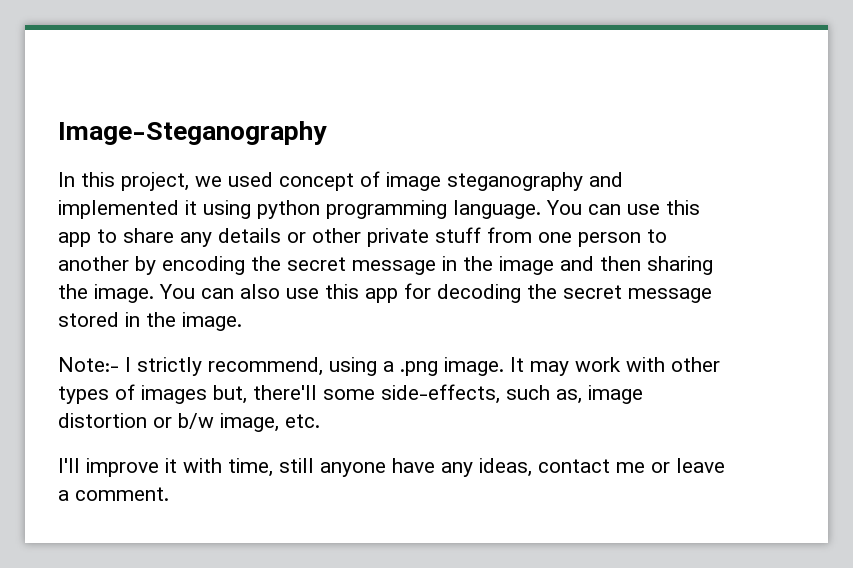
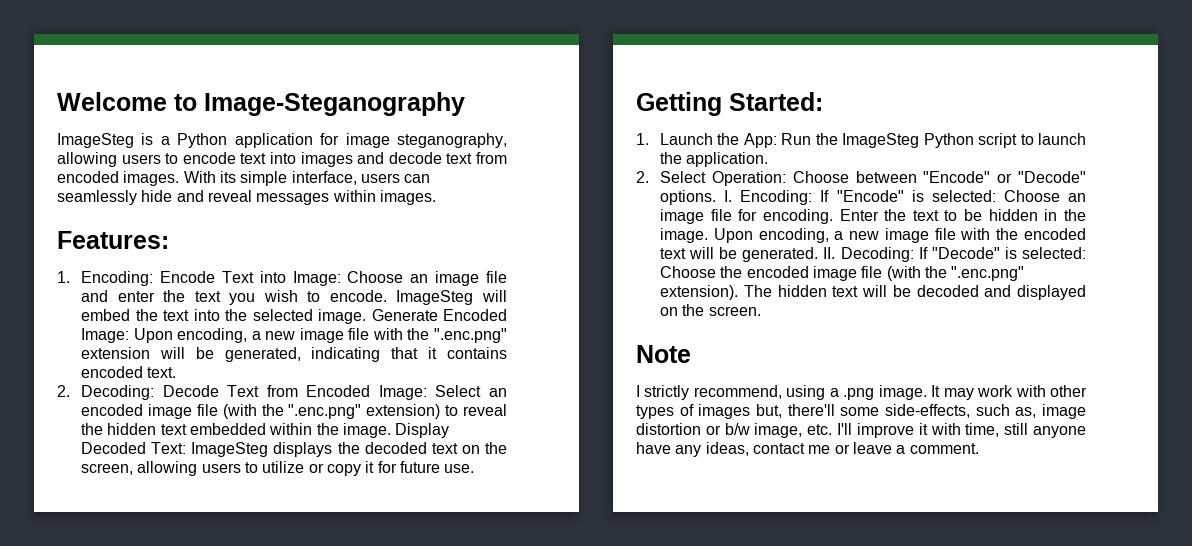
- Image-Steganography
+ Welcome to Image-Steganography
- In this project, we used concept of image steganography and implemented it using python programming language. You can use this app to share any details or other private stuff from one person to another by encoding the secret message in the image and then sharing the image. You can also use this app for decoding the secret message stored in the image.
- Note:- I strictly recommend, using a .png image.
+ ImageSteg is a Python application for image steganography, allowing users to encode text into images and decode text from encoded images. With its simple interface, users can seamlessly hide and reveal messages within images.
+ Features:
+ 1. Encoding: Encode Text into Image: Choose an image file and enter the text you wish to encode. ImageSteg will embed the text into the selected image. Generate Encoded Image: Upon encoding, a new image file with the ".enc.png" extension will be generated, indicating that it contains encoded text.
+ 2. Decoding: Decode Text from Encoded Image: Select an encoded image file (with the ".enc.png" extension) to reveal the hidden text embedded within the image. Display Decoded Text: ImageSteg displays the decoded text on the screen, allowing users to utilize or copy it for future use.
+ Getting Started:
+ 1. Launch the App: Run the ImageSteg Python script to launch the application.
+ 2. Select Operation: Choose between "Encode" or "Decode" options. I. Encoding: If "Encode" is selected: Choose an image file for encoding. Enter the text to be hidden in the image. Upon encoding, a new image file with the encoded text will be generated. II. Decoding: If "Decode" is selected: Choose the encoded image file (with the ".enc.png" extension). The hidden text will be decoded and displayed on the screen.
+ Note
+ I strictly recommend, using a .png image.
- It may work with other types of images but, there'll some side-effects, such as, image distortion or b/w image, etc.
- I'll improve it with time, still anyone have any ideas, contact me or leave a comment.
+ It may work with other types of images but, there'll some side-effects, such as, image distortion or b/w image, etc. I'll improve it with time, still anyone have any ideas, contact me or leave a comment.

